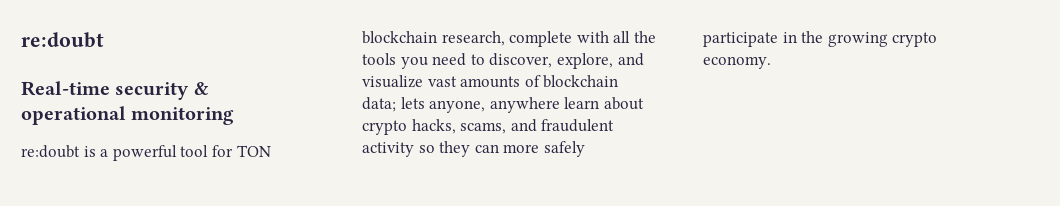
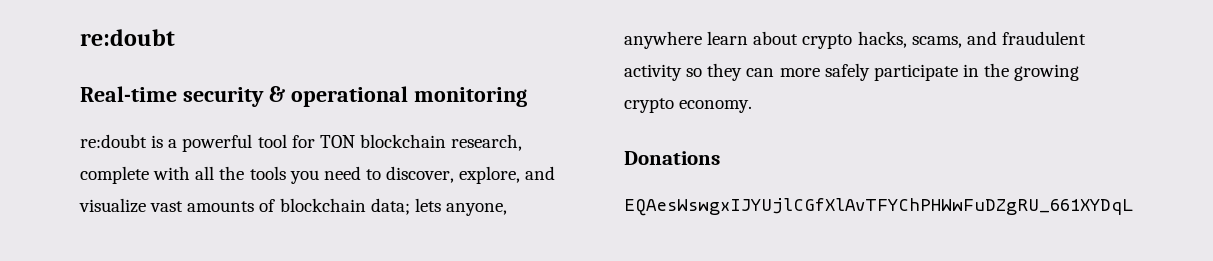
+ Donations
+ EQAesWswgxIJYUjlCGfXlAvTFYChPHWwFuDZgRU_661XYDqL

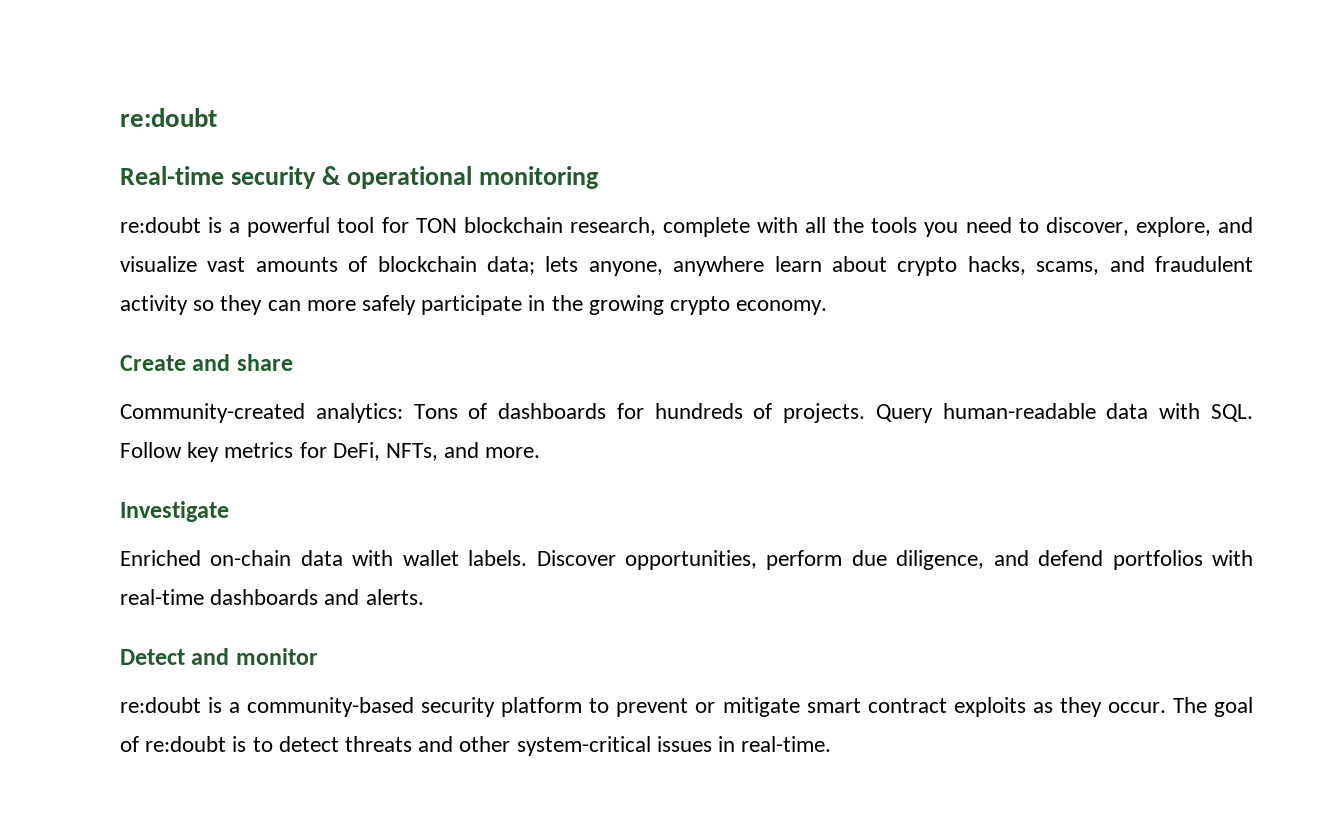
- Donations
- EQAesWswgxIJYUjlCGfXlAvTFYChPHWwFuDZgRU_661XYDqL
+ Create and share
+ Community-created analytics: Tons of dashboards for hundreds of projects. Query human-readable data with SQL. Follow key metrics for DeFi, NFTs, and more.
+ Investigate
+ Enriched on-chain data with wallet labels. Discover opportunities, perform due diligence, and defend portfolios with real-time dashboards and alerts.
+ Detect and monitor
+ re:doubt is a community-based security platform to prevent or mitigate smart contract exploits as they occur. The goal of re:doubt is to detect threats and other system-critical issues in real-time.

